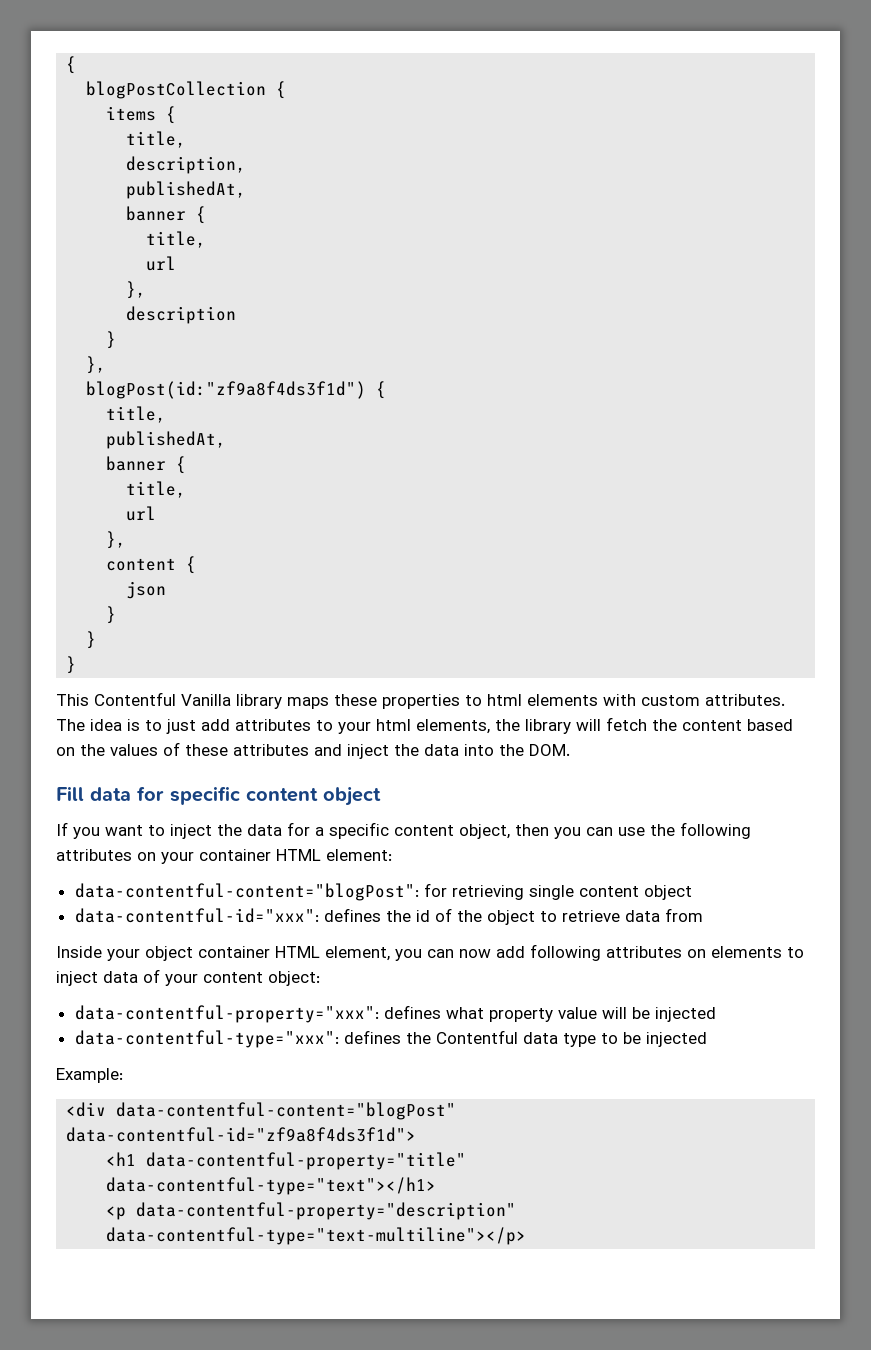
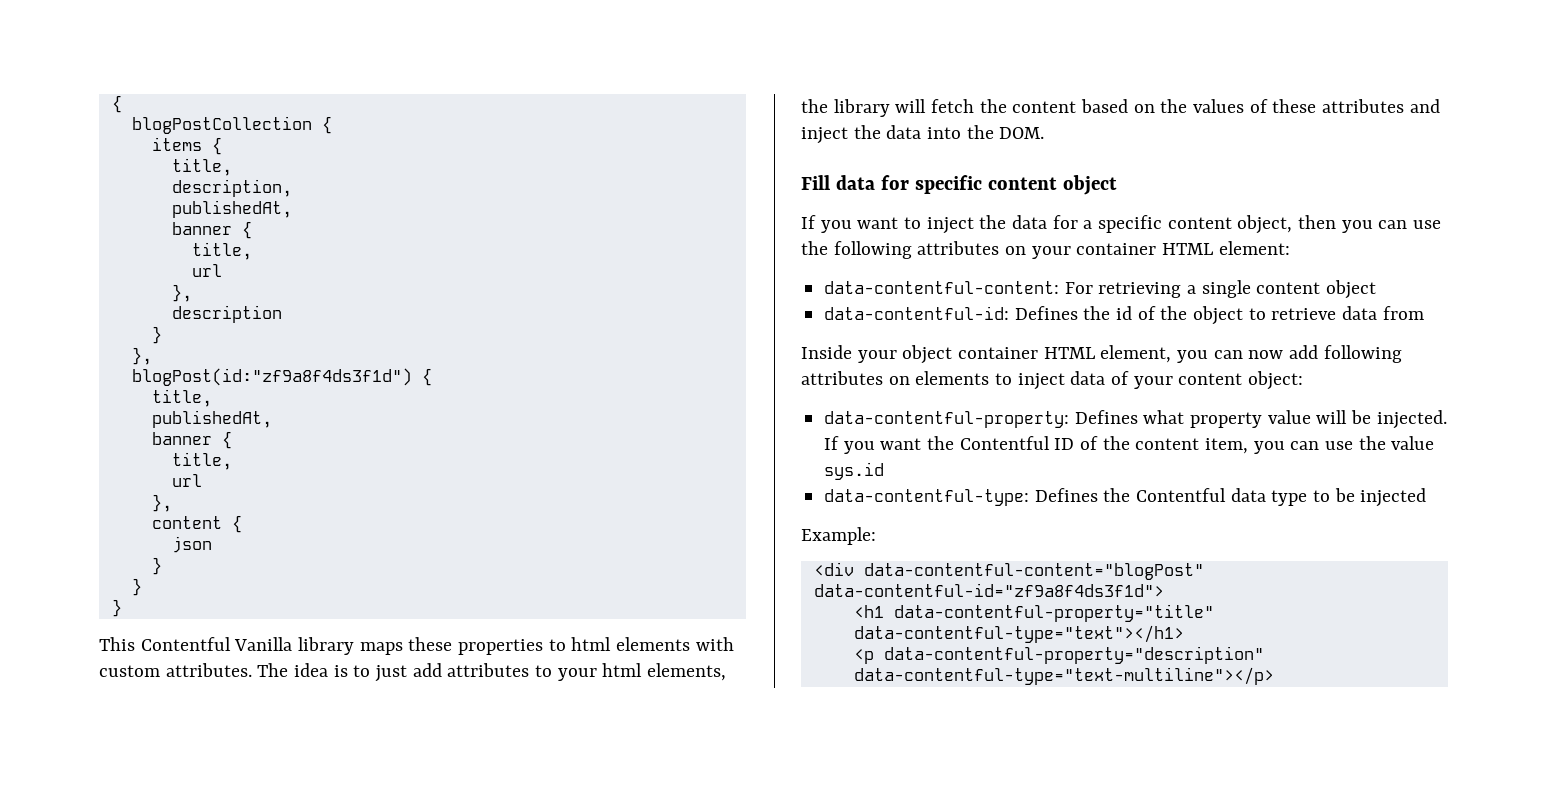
- data-contentful-content="blogPost": for retrieving single content object
+ data-contentful-content: For retrieving a single content object
- data-contentful-id="xxx": defines the id of the object to retrieve data from
+ data-contentful-id: Defines the id of the object to retrieve data from
- data-contentful-property="xxx": defines what property value will be injected
- data-contentful-type="xxx": defines the Contentful data type to be injected
+ data-contentful-property: Defines what property value will be injected. If you want the Contentful ID of the content item, you can use the value sys.id
+ data-contentful-type: Defines the Contentful data type to be injected

